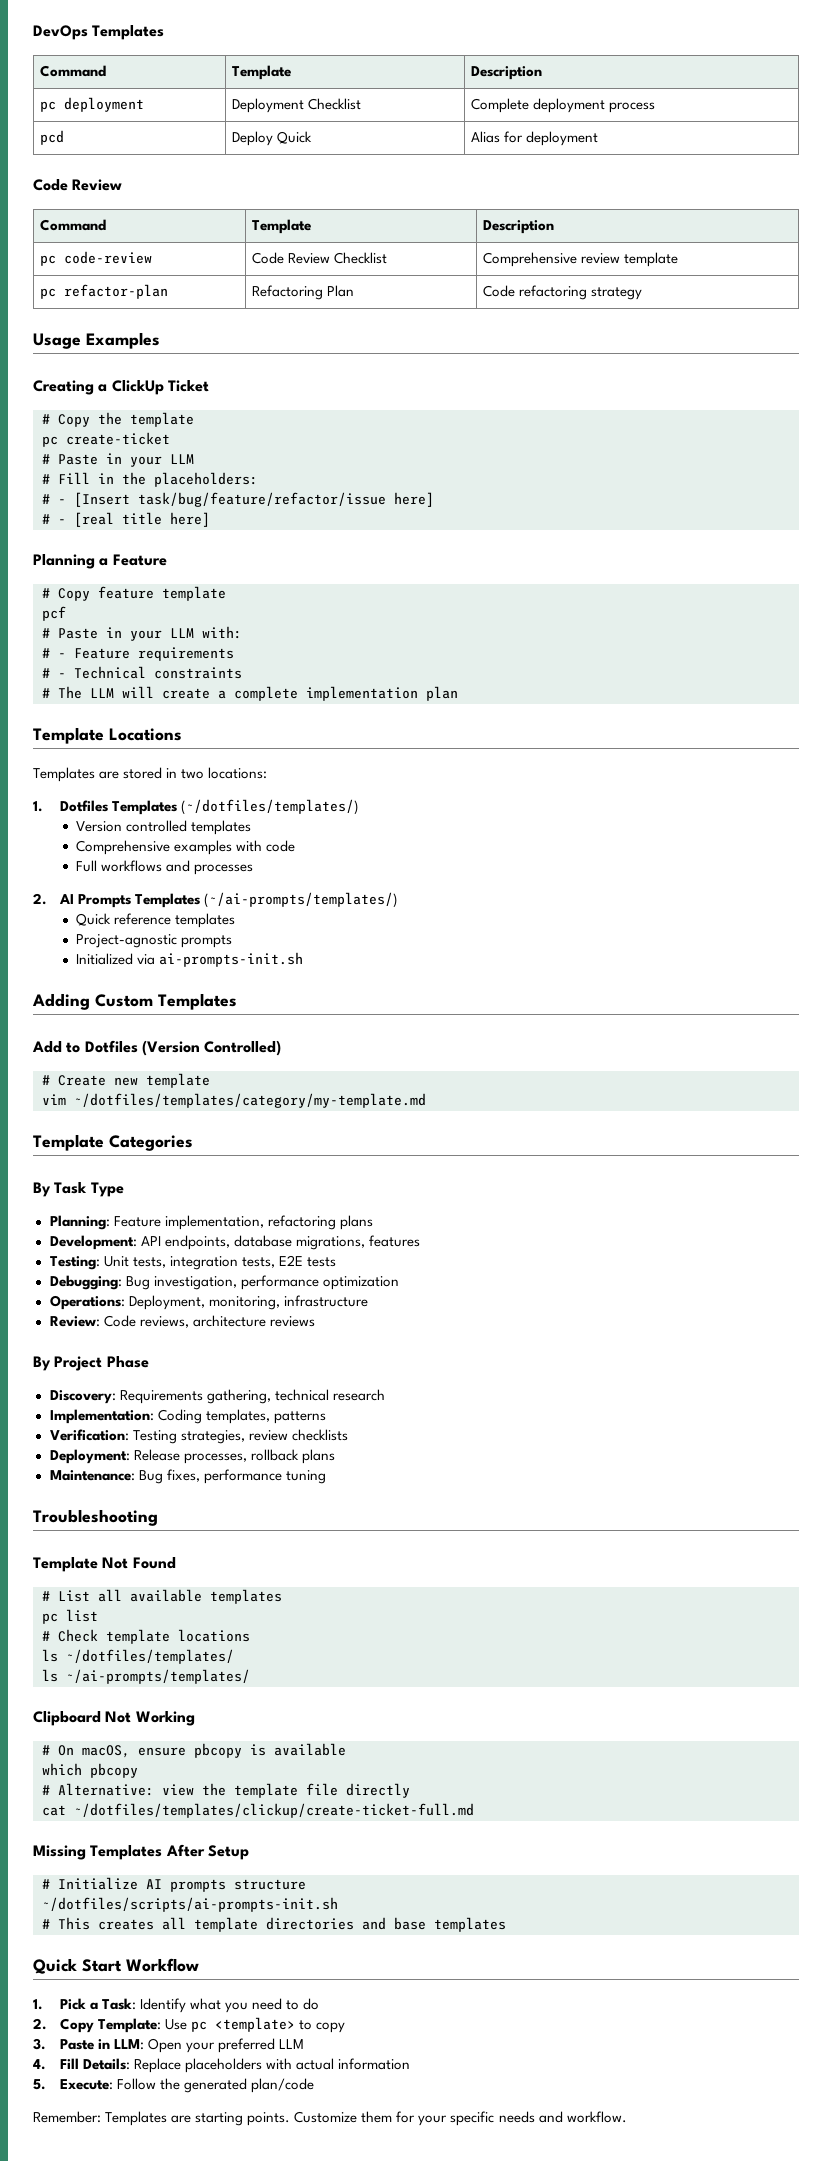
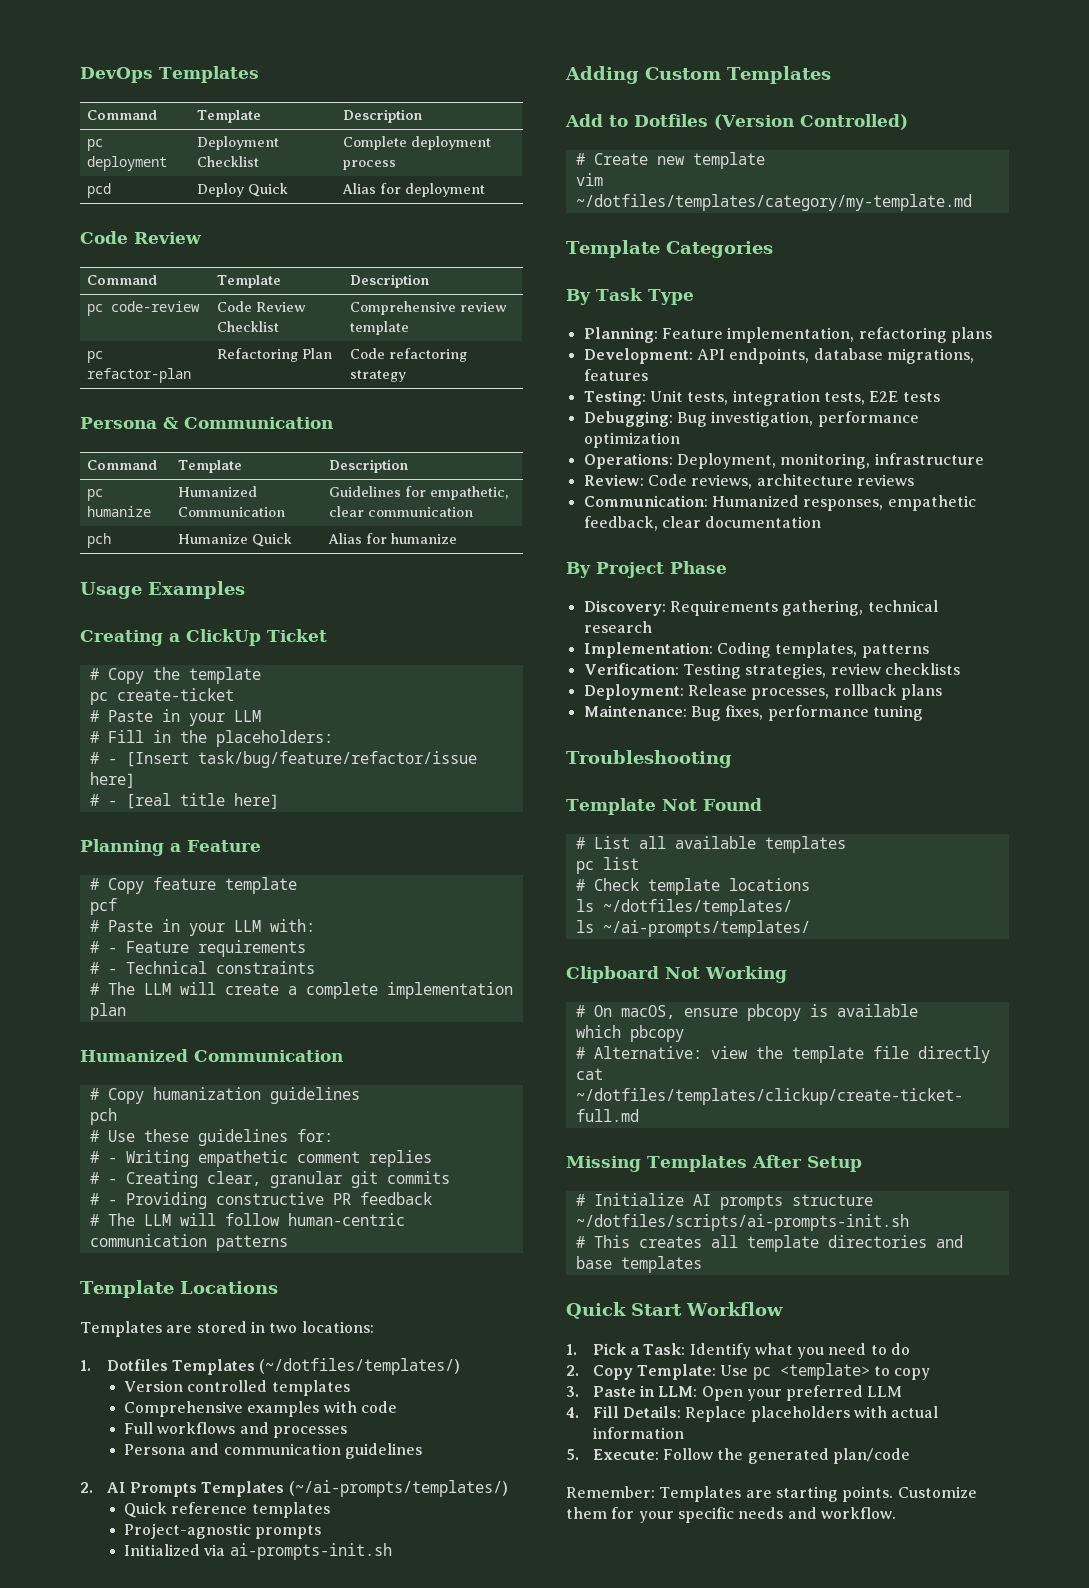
+ Persona & Communication
+ Command | Template | Description
+ pc humanize | Humanized Communication | Guidelines for empathetic, clear communication
+ pch | Humanize Quick | Alias for humanize
  # The LLM will create a complete implementation plan
+ Humanized Communication
+ # Copy humanization guidelines
+ pch
+ # Use these guidelines for:
+ # - Writing empathetic comment replies
+ # - Creating clear, granular git commits
+ # - Providing constructive PR feedback
+ # The LLM will follow human-centric communication patterns
+ Persona and communication guidelines
+ Communication: Humanized responses, empathetic feedback, clear documentation

